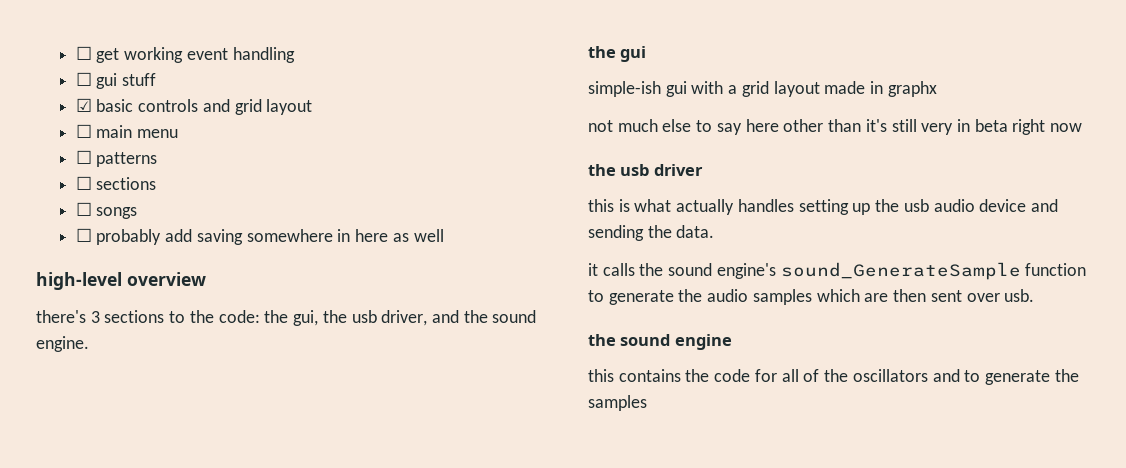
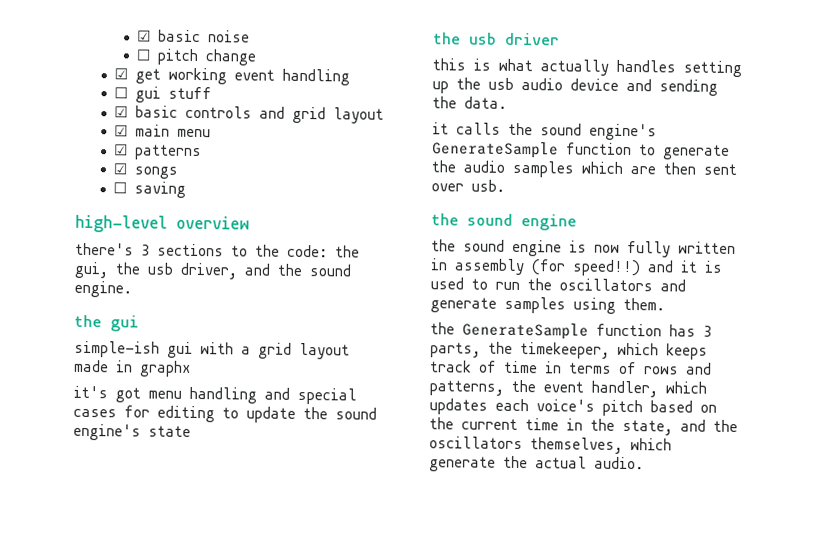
- ☐ get working event handling
+ ☑ basic noise
+ ☐ pitch change
+ ☑ get working event handling
- ☐ main menu
+ ☑ main menu
- ☐ patterns
+ ☑ patterns
- ☐ sections
- ☐ songs
+ ☑ songs
- ☐ probably add saving somewhere in here as well
+ ☐ saving
- not much else to say here other than it's still very in beta right now
+ it's got menu handling and special cases for editing to update the sound engine's state
- it calls the sound engine's sound_GenerateSample function to generate the audio samples which are then sent over usb.
+ it calls the sound engine's GenerateSample function to generate the audio samples which are then sent over usb.
- this contains the code for all of the oscillators and to generate the samples
+ the sound engine is now fully written in assembly (for speed!!) and it is used to run the oscillators and generate samples using them.
+ the GenerateSample function has 3 parts, the timekeeper, which keeps track of time in terms of rows and patterns, the event handler, which updates each voice's pitch based on the current time in the state, and the oscillators themselves, which generate the actual audio.

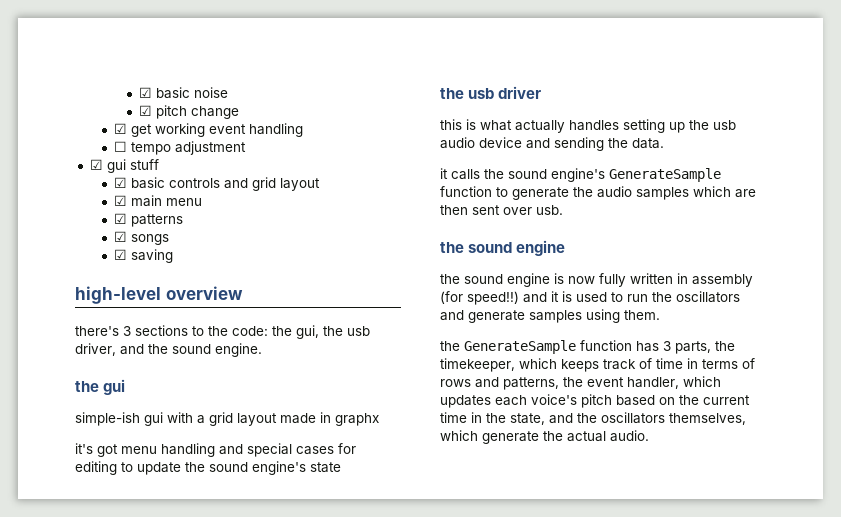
- ☐ pitch change
+ ☑ pitch change
- ☐ gui stuff
+ ☐ tempo adjustment
+ ☑ gui stuff
- ☐ saving
+ ☑ saving

